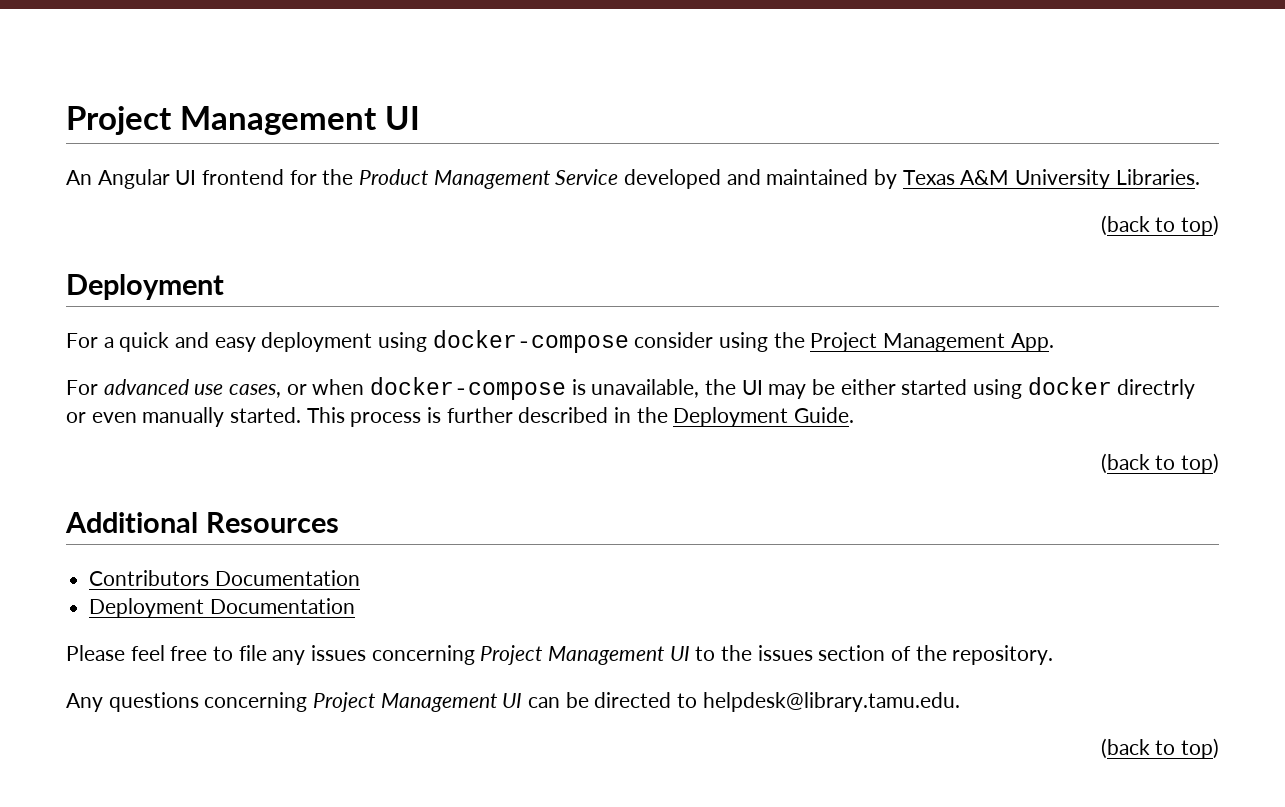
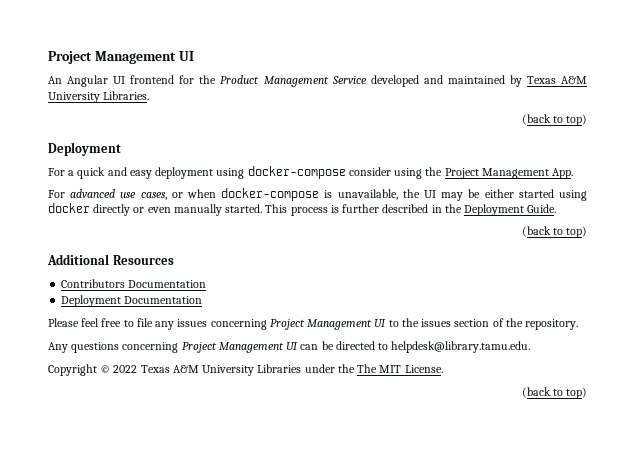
- For advanced use cases, or when docker-compose is unavailable, the UI may be either started using docker directrly or even manually started.
+ For advanced use cases, or when docker-compose is unavailable, the UI may be either started using docker directly or even manually started.
+ Copyright © 2022 Texas A&M University Libraries under the The MIT License.

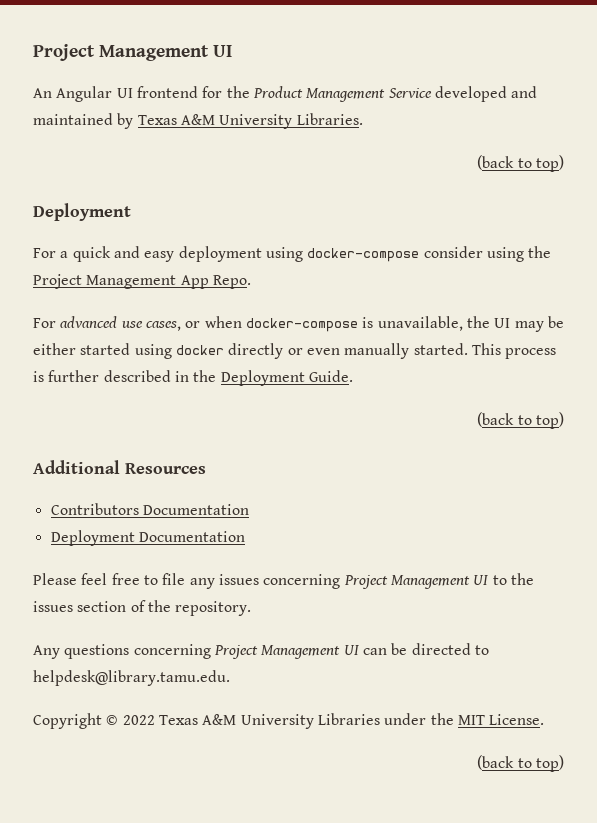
- For a quick and easy deployment using docker-compose consider using the Project Management App.
+ For a quick and easy deployment using docker-compose consider using the Project Management App Repo.
- Copyright © 2022 Texas A&M University Libraries under the The MIT License.
+ Copyright © 2022 Texas A&M University Libraries under the MIT License.

